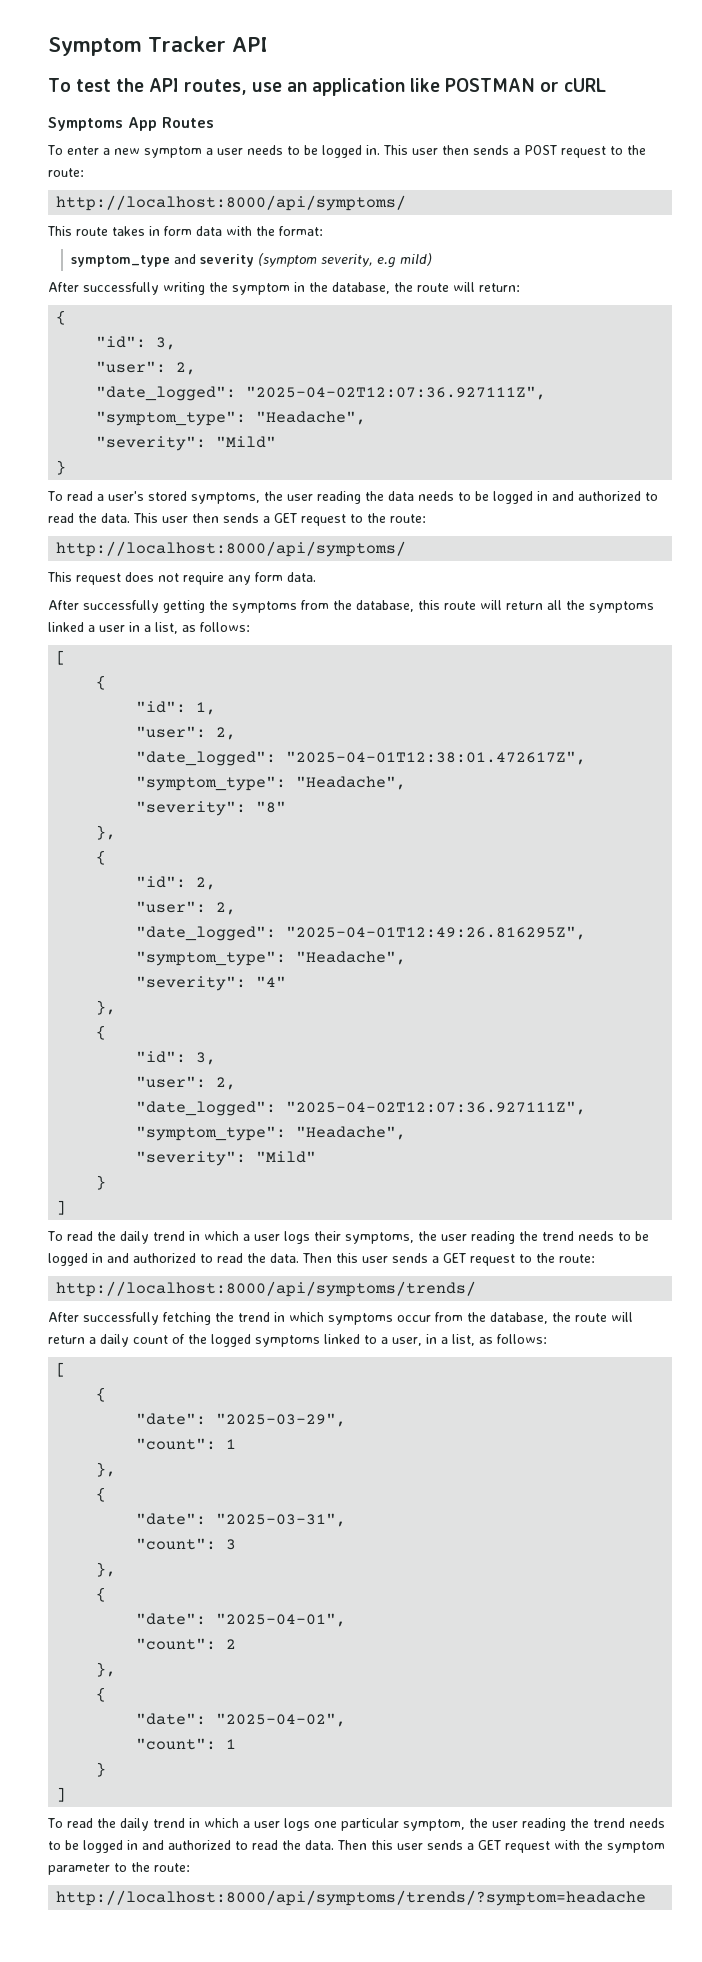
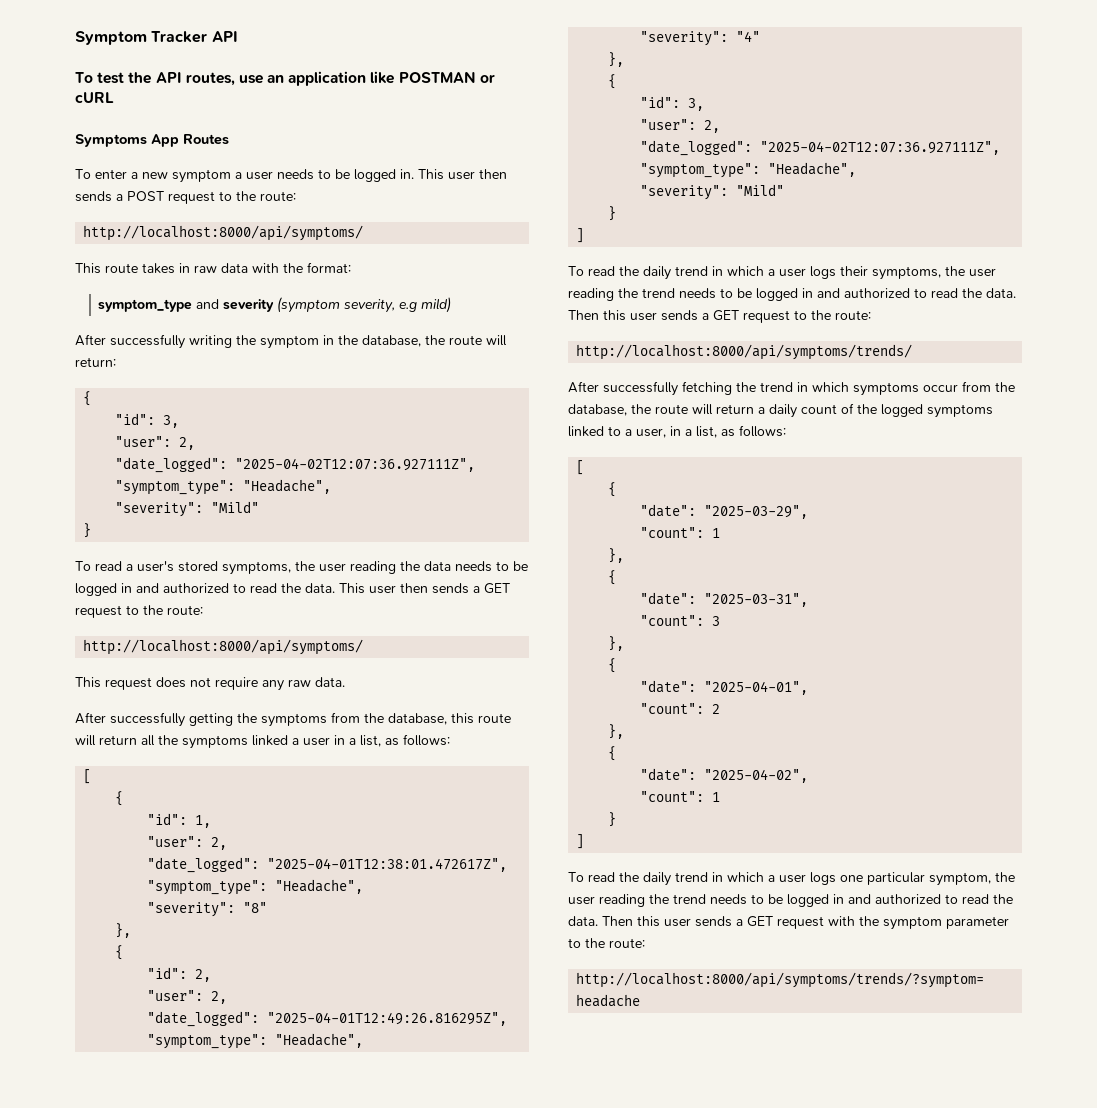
- This route takes in form data with the format:
+ This route takes in raw data with the format:
- This request does not require any form data.
+ This request does not require any raw data.

